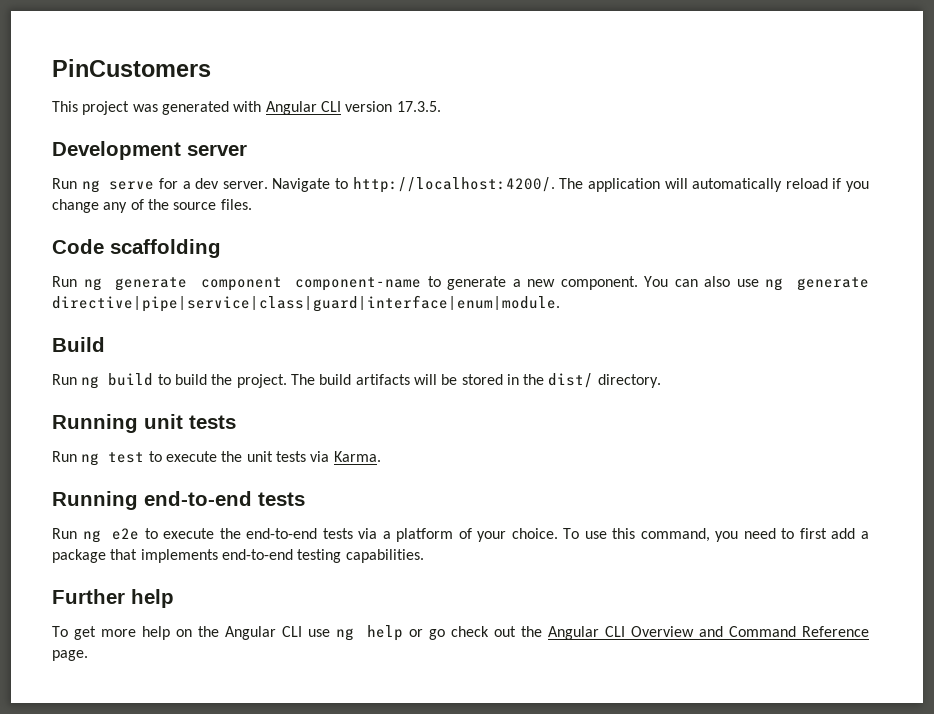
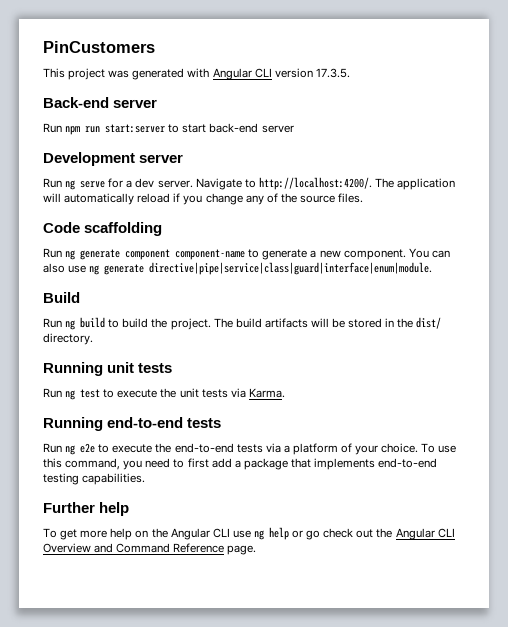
+ Back-end server
+ Run npm run start:server to start back-end server

